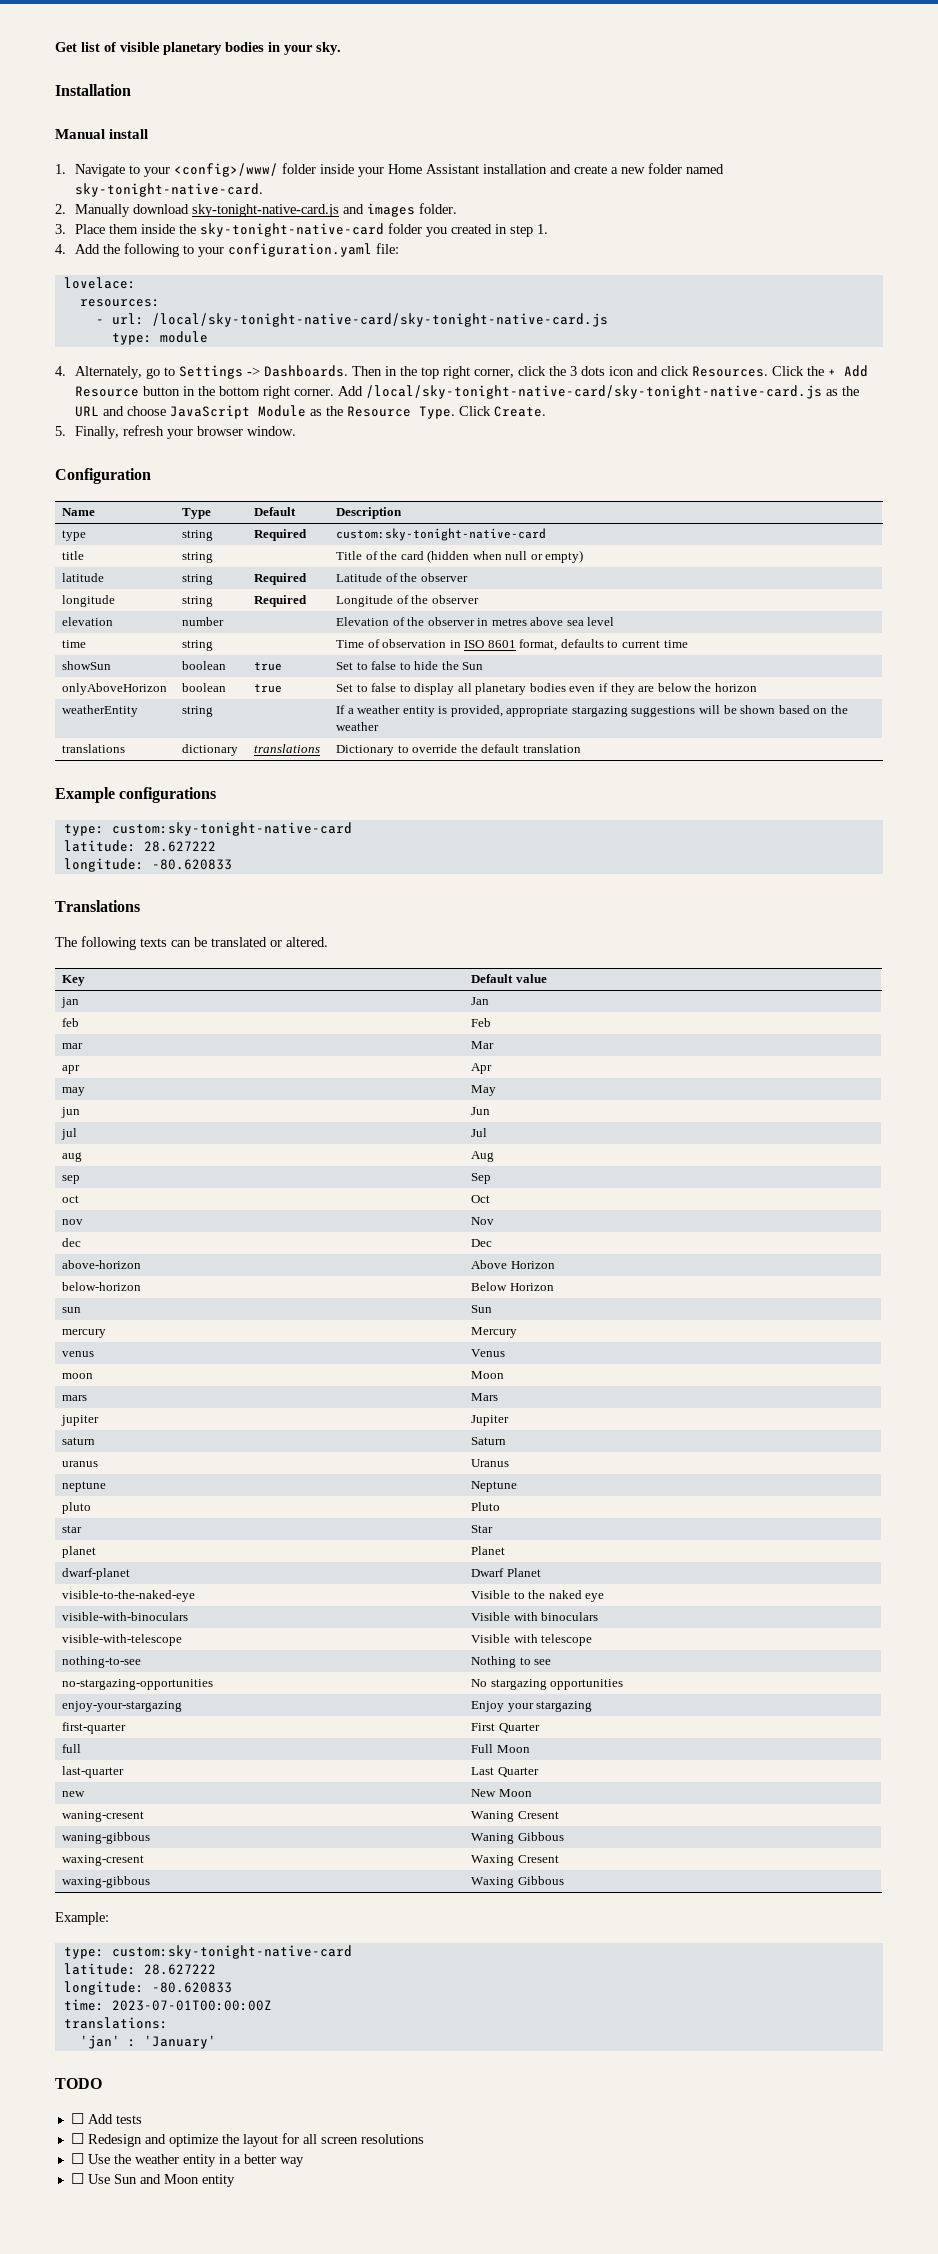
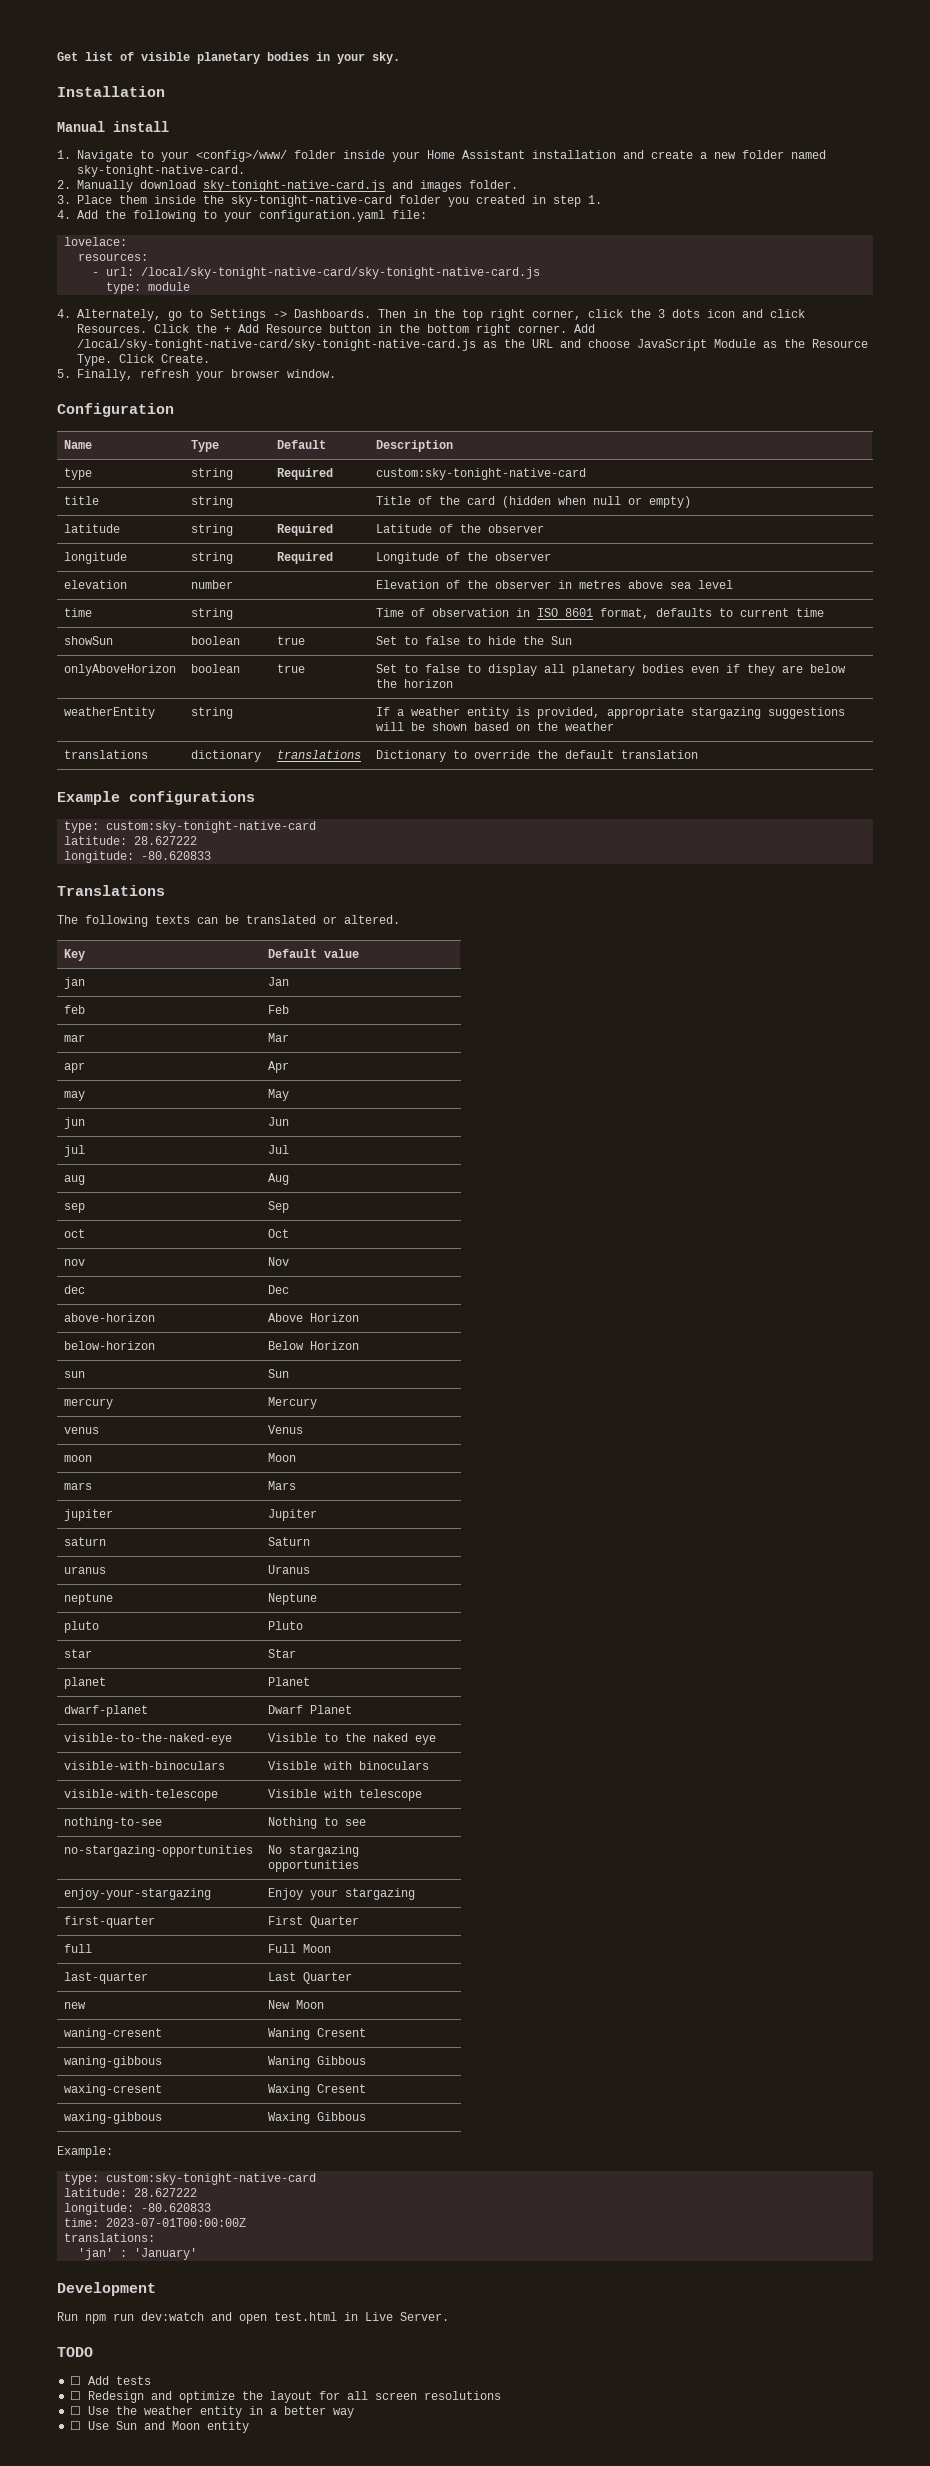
+ Development
+ Run npm run dev:watch and open test.html in Live Server.

